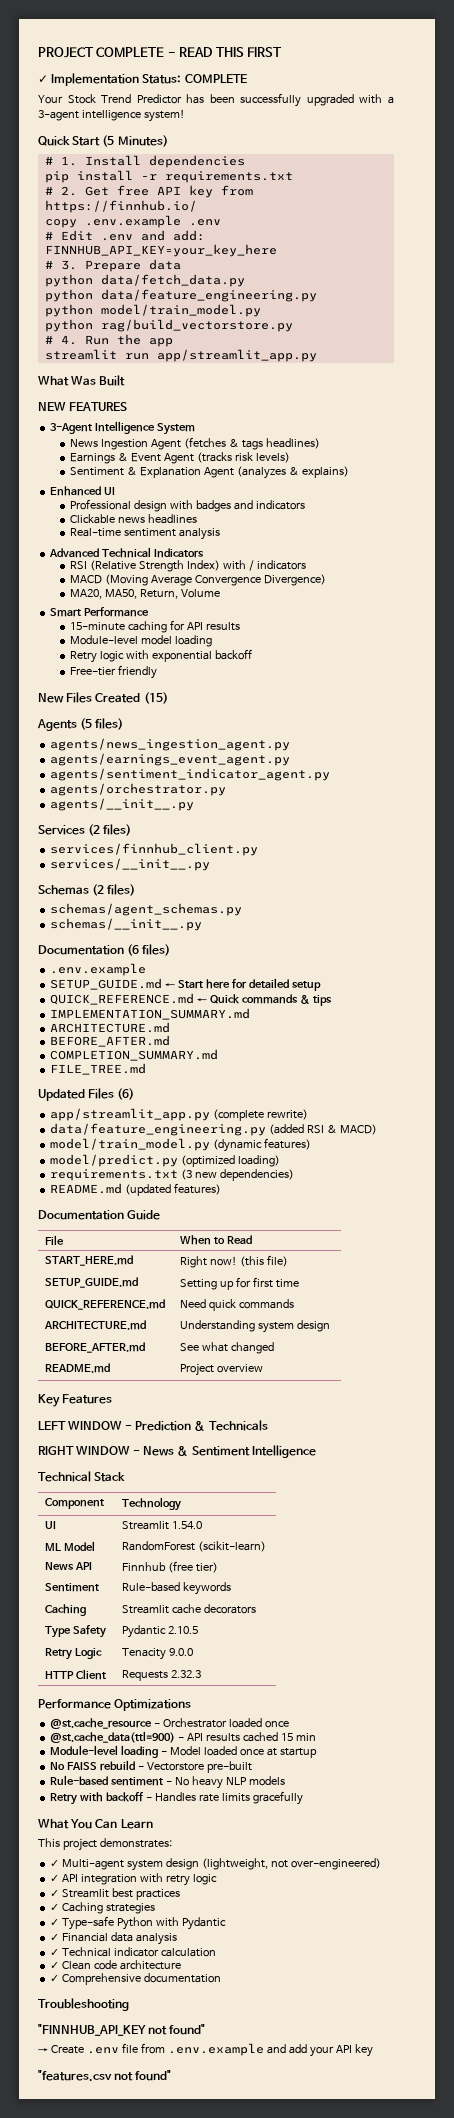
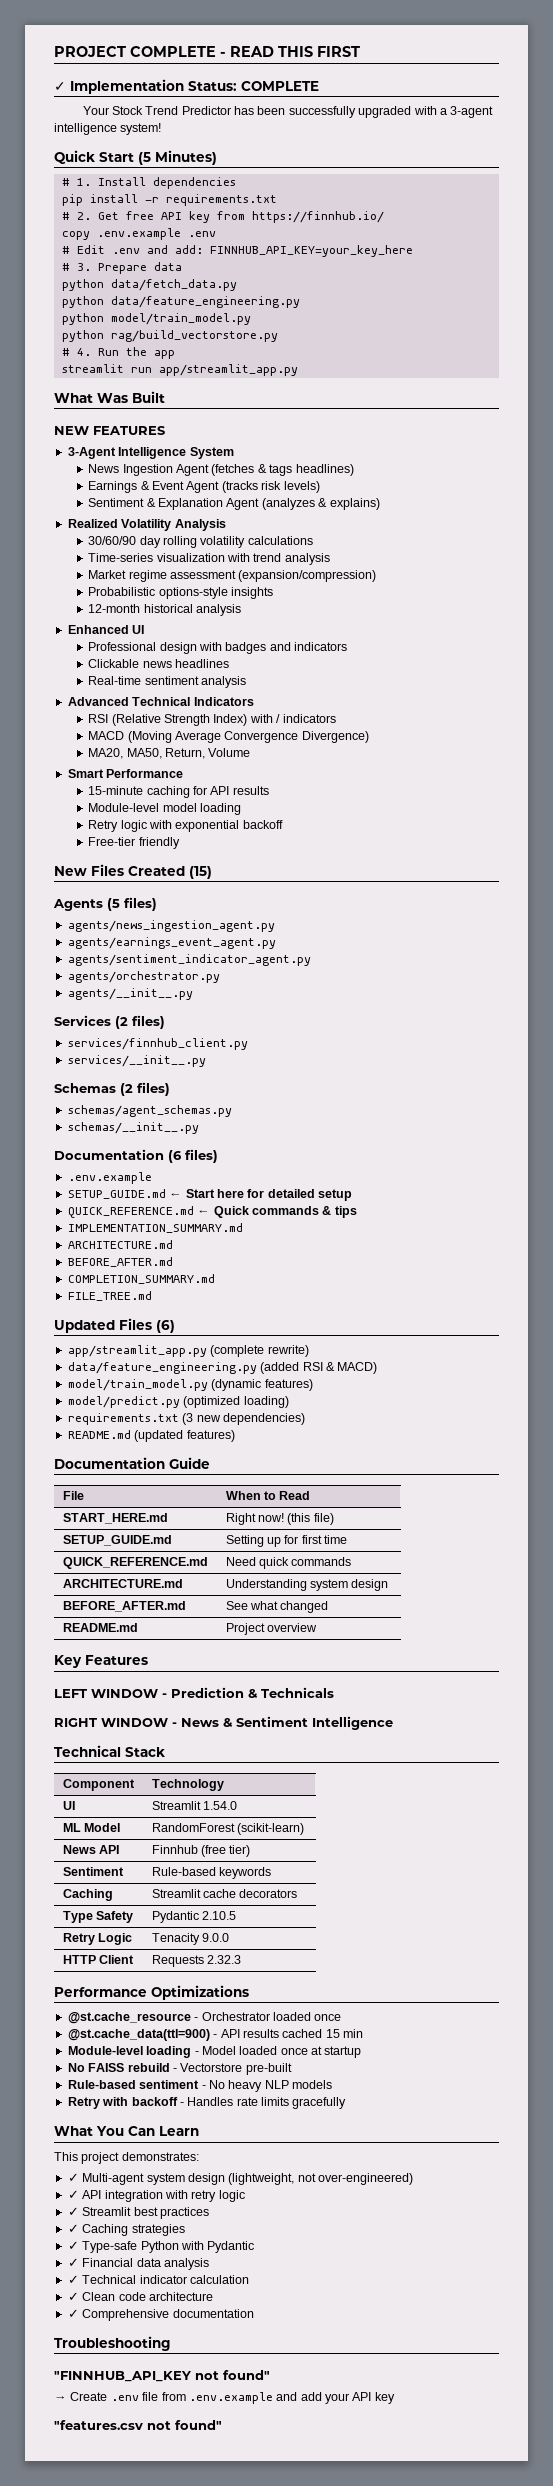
+ Realized Volatility Analysis
+ 30/60/90 day rolling volatility calculations
+ Time-series visualization with trend analysis
+ Market regime assessment (expansion/compression)
+ Probabilistic options-style insights
+ 12-month historical analysis

